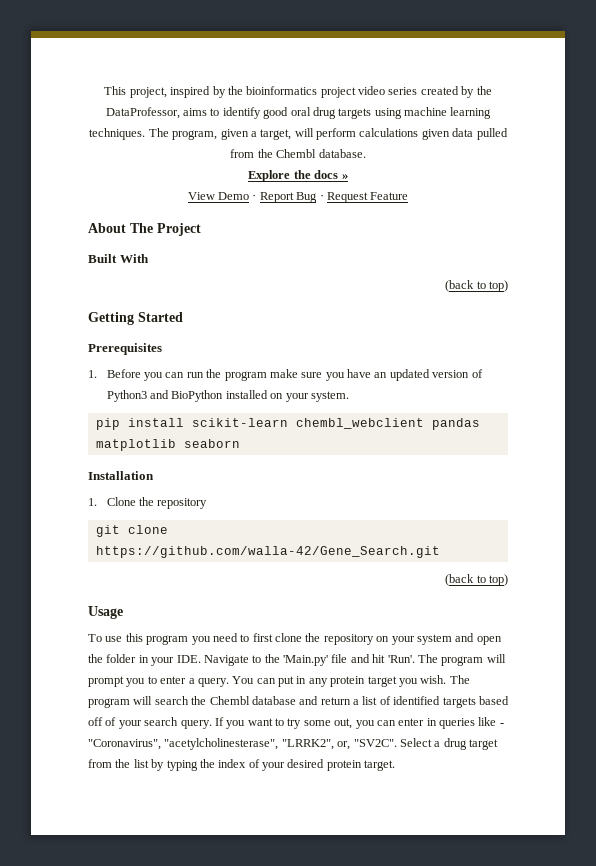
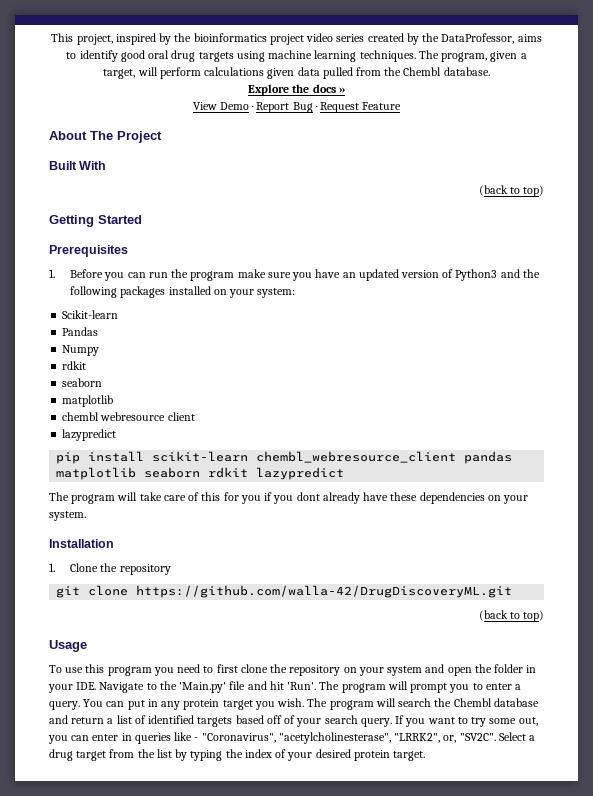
- 1. Before you can run the program make sure you have an updated version of Python3 and BioPython installed on your system.
+ 1. Before you can run the program make sure you have an updated version of Python3 and the following packages installed on your system:
+ Scikit-learn
+ Pandas
+ Numpy
+ rdkit
+ seaborn
+ matplotlib
+ chembl webresource client
+ lazypredict
- pip install scikit-learn chembl_webclient pandas matplotlib seaborn
+ pip install scikit-learn chembl_webresource_client pandas matplotlib seaborn rdkit lazypredict
+ The program will take care of this for you if you dont already have these dependencies on your system.
- git clone https://github.com/walla-42/Gene_Search.git
+ git clone https://github.com/walla-42/DrugDiscoveryML.git

